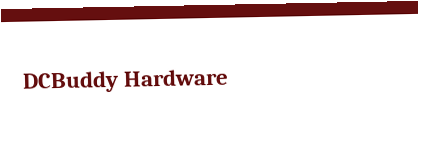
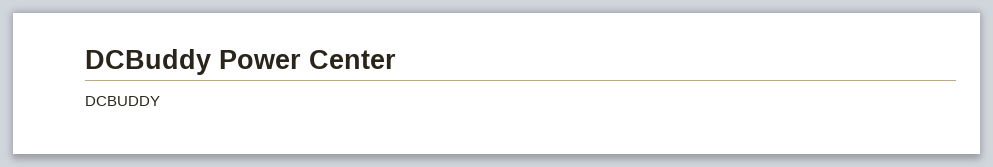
- DCBuddy Hardware
+ DCBuddy Power Center
+ DCBUDDY

